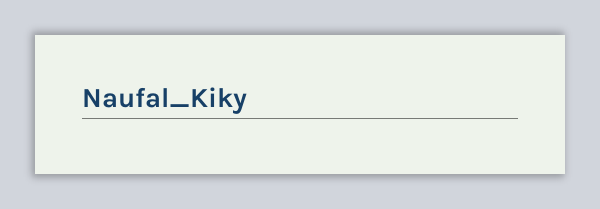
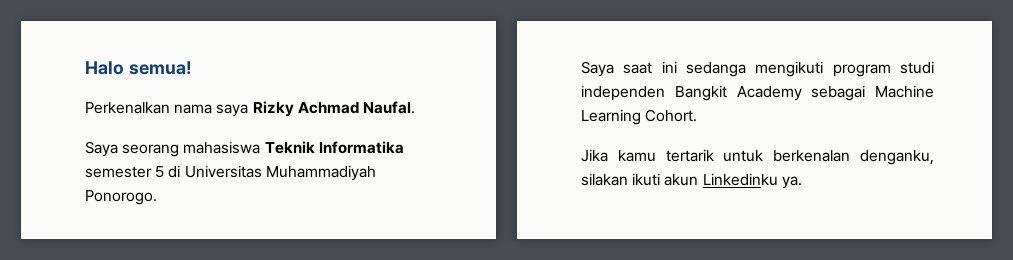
- Naufal_Kiky
+ Halo semua!
+ Perkenalkan nama saya Rizky Achmad Naufal.
+ Saya seorang mahasiswa Teknik Informatika semester 5 di Universitas Muhammadiyah Ponorogo.
+ Saya saat ini sedanga mengikuti program studi independen Bangkit Academy sebagai Machine Learning Cohort.
+ Jika kamu tertarik untuk berkenalan denganku, silakan ikuti akun Linkedinku ya.

